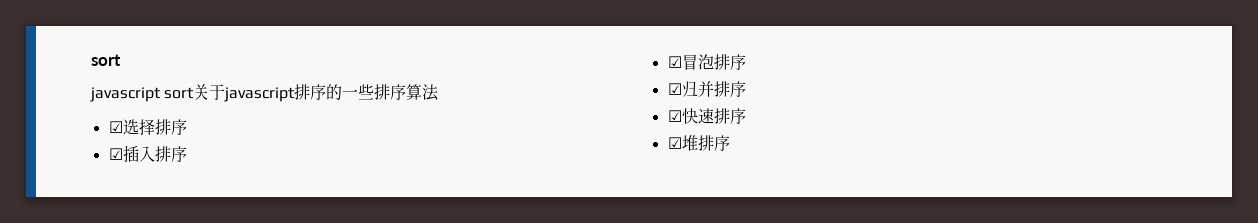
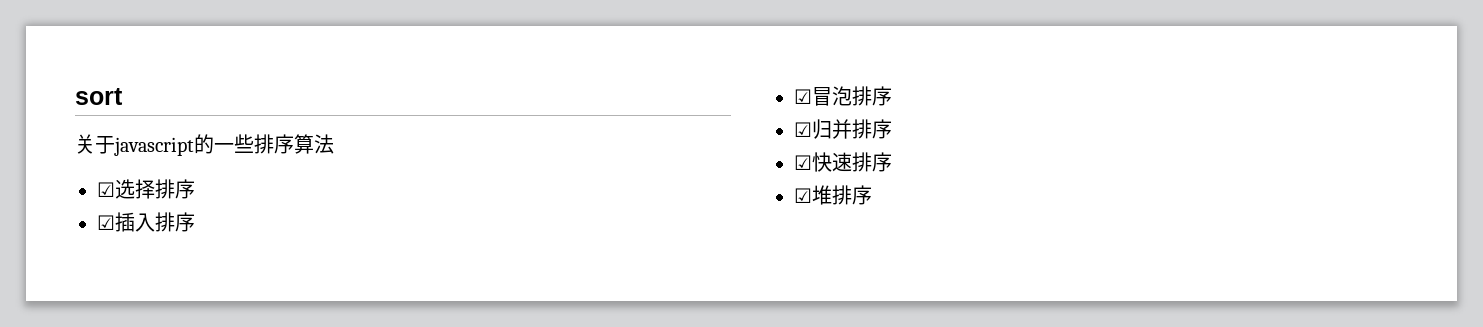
- javascript sort关于javascript排序的一些排序算法
+ 关于javascript的一些排序算法

